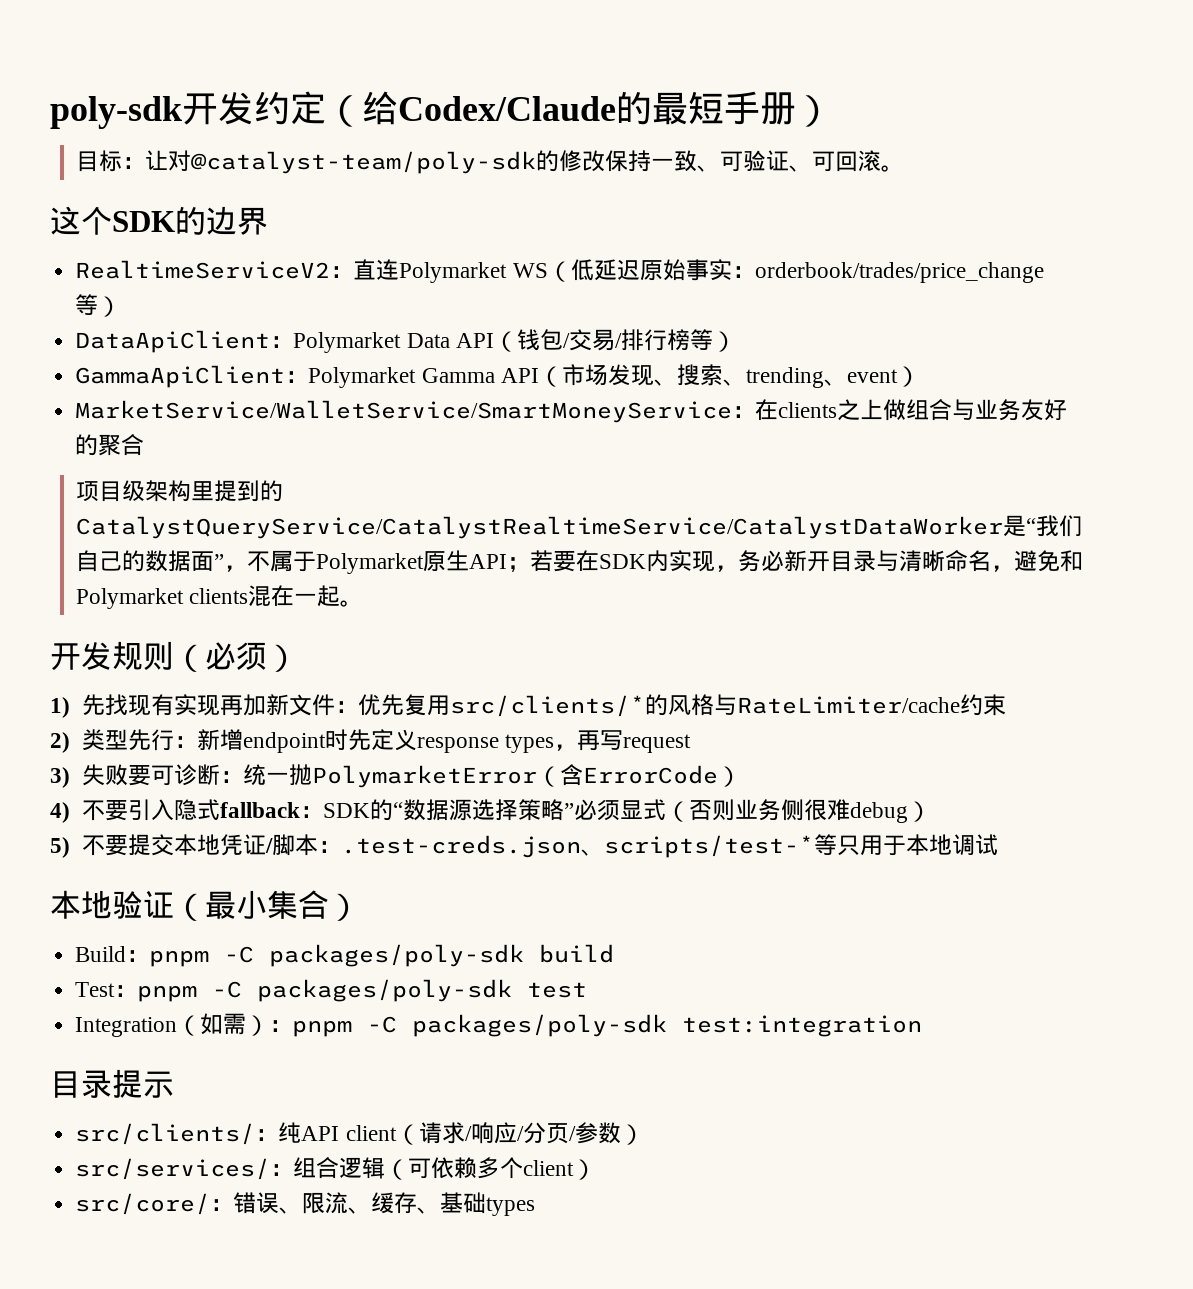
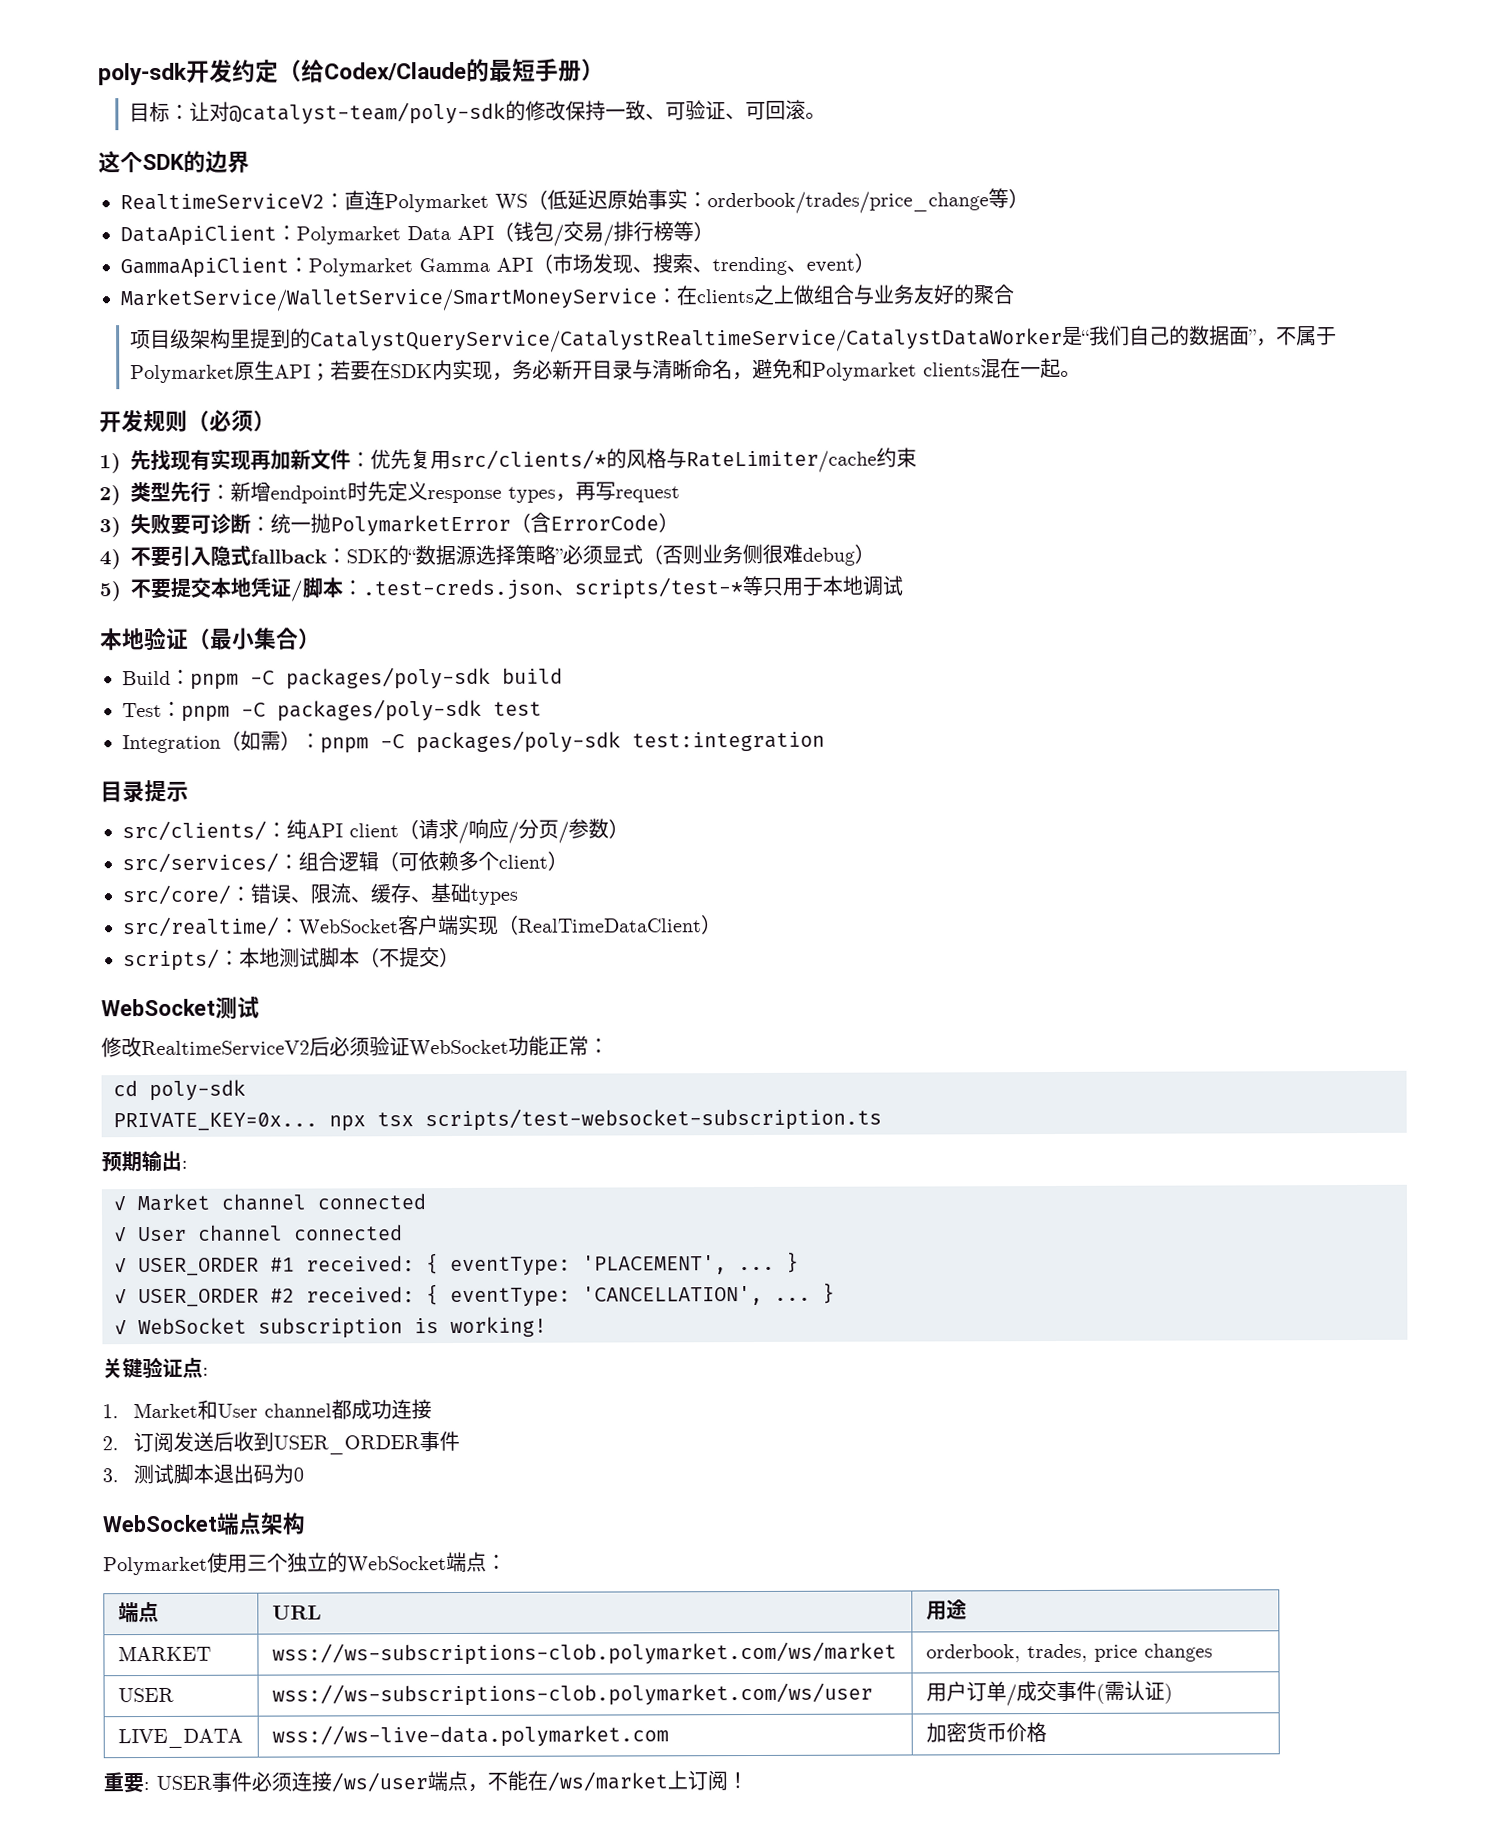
+ src/realtime/：WebSocket客户端实现（RealTimeDataClient）
+ scripts/：本地测试脚本（不提交）
+ WebSocket测试
+ 修改RealtimeServiceV2后必须验证WebSocket功能正常：
+ cd poly-sdk
+ PRIVATE_KEY=0x... npx tsx scripts/test-websocket-subscription.ts
+ 预期输出:
+ ✓ Market channel connected
+ ✓ User channel connected
+ ✓ USER_ORDER #1 received: { eventType: 'PLACEMENT', ... }
+ ✓ USER_ORDER #2 received: { eventType: 'CANCELLATION', ... }
+ ✓ WebSocket subscription is working!
+ 关键验证点:
+ 1. Market和User channel都成功连接
+ 2.订阅发送后收到USER_ORDER事件
+ 3.测试脚本退出码为0
+ WebSocket端点架构
+ Polymarket使用三个独立的WebSocket端点：
+ 端点 | URL | 用途
+ MARKET | wss://ws-subscriptions-clob.polymarket.com/ws/market | orderbook, trades, price changes
+ USER | wss://ws-subscriptions-clob.polymarket.com/ws/user | 用户订单/成交事件(需认证)
+ LIVE_DATA | wss://ws-live-data.polymarket.com | 加密货币价格
+ 重要: USER事件必须连接/ws/user端点，不能在/ws/market上订阅！

